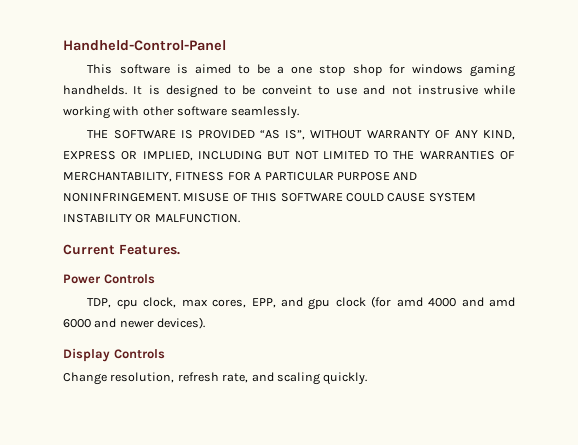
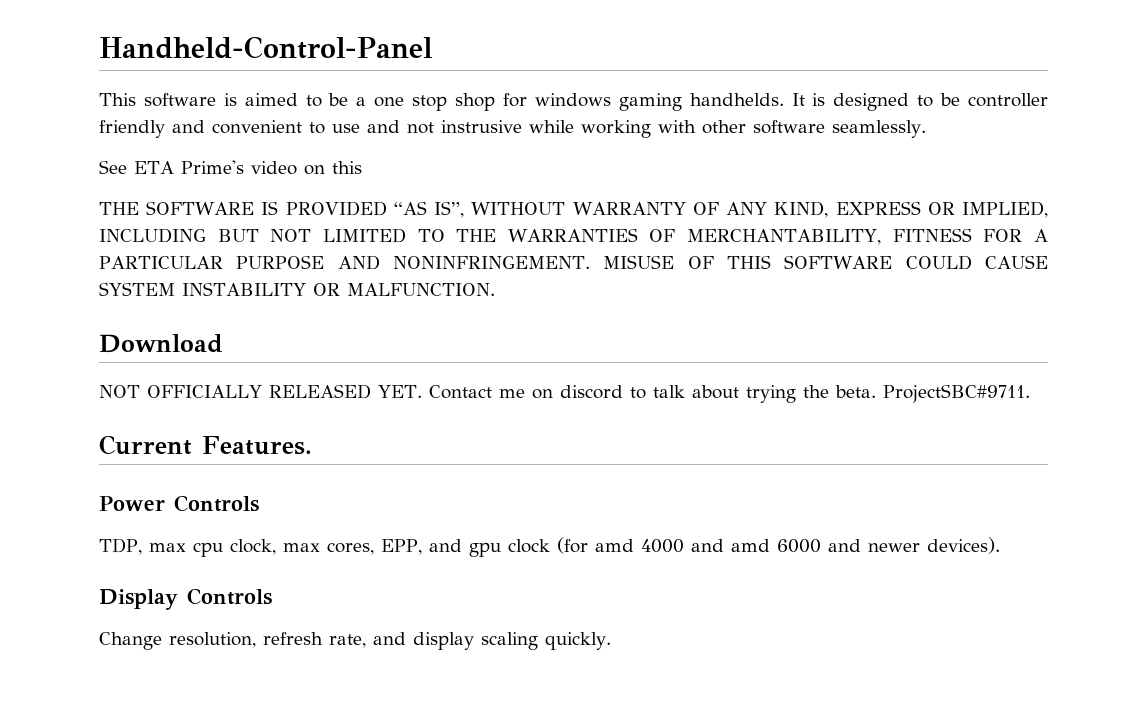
- It is designed to be conveint to use and not instrusive while working with other software seamlessly.
+ It is designed to be controller friendly and convenient to use and not instrusive while working with other software seamlessly.
+ See ETA Prime's video on this
+ Download
+ NOT OFFICIALLY RELEASED YET. Contact me on discord to talk about trying the beta. ProjectSBC#9711.
- TDP, cpu clock, max cores, EPP, and gpu clock (for amd 4000 and amd 6000 and newer devices).
+ TDP, max cpu clock, max cores, EPP, and gpu clock (for amd 4000 and amd 6000 and newer devices).
- Change resolution, refresh rate, and scaling quickly.
+ Change resolution, refresh rate, and display scaling quickly.

